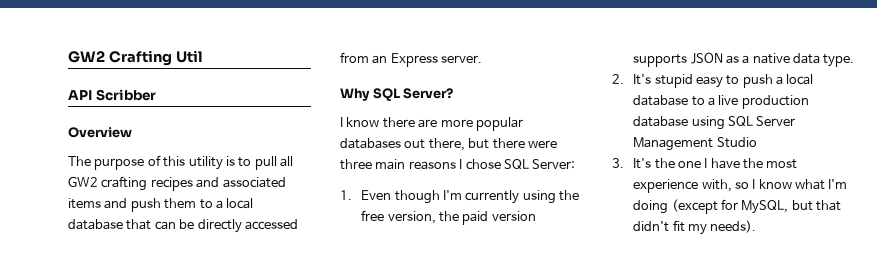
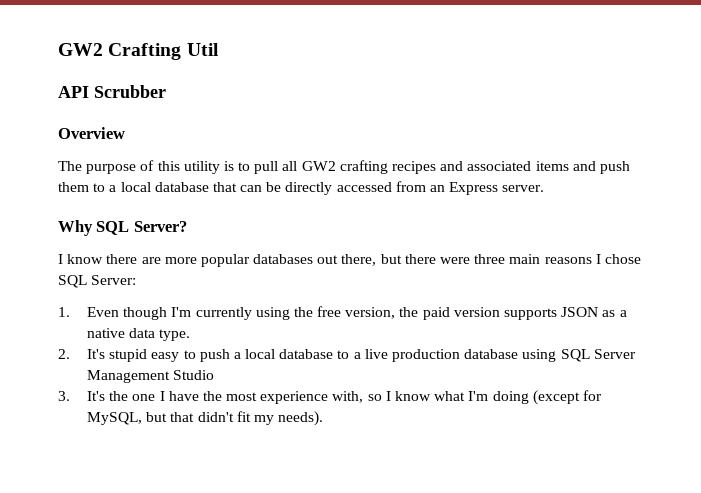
- API Scribber
+ API Scrubber

